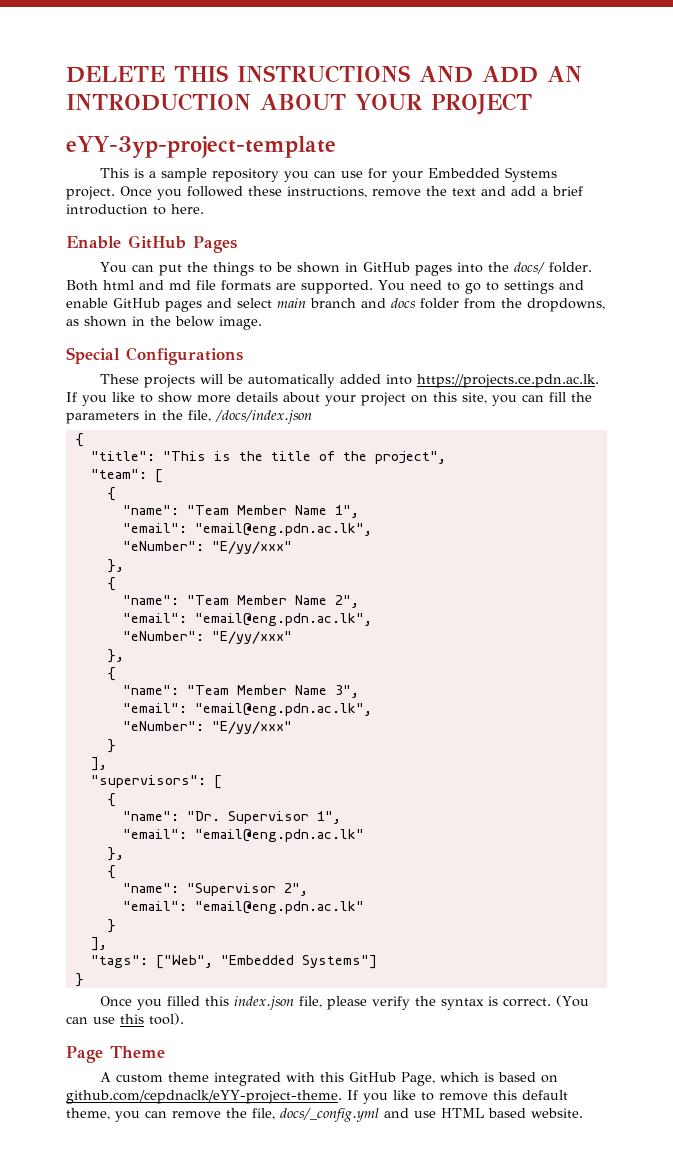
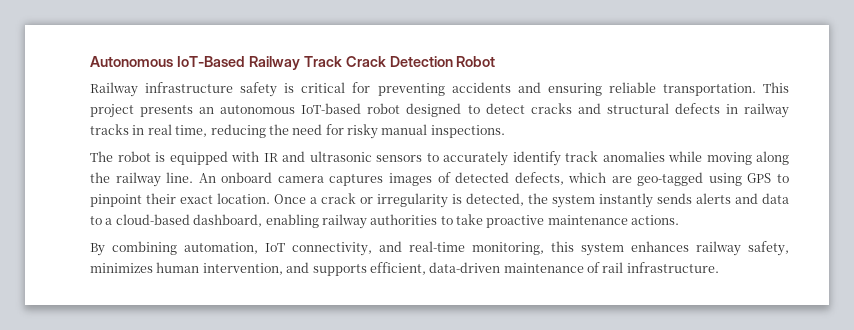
- DELETE THIS INSTRUCTIONS AND ADD AN INTRODUCTION ABOUT YOUR PROJECT
- eYY-3yp-project-template
- This is a sample repository you can use for your Embedded Systems project. Once you followed these instructions, remove the text and add a brief introduction to here.
- Enable GitHub Pages
- You can put the things to be shown in GitHub pages into the docs/ folder. Both html and md file formats are supported. You need to go to settings and enable GitHub pages and select main branch and docs folder from the dropdowns, as shown in the below image.
- Special Configurations
- These projects will be automatically added into https://projects.ce.pdn.ac.lk. If you like to show more details about your project on this site, you can fill the parameters in the file, /docs/index.json
- {
- "title": "This is the title of the project",
- "team": [
- {
- "name": "Team Member Name 1",
- "email": "email@eng.pdn.ac.lk",
- "eNumber": "E/yy/xxx"
- },
- {
- "name": "Team Member Name 2",
- "email": "email@eng.pdn.ac.lk",
- "eNumber": "E/yy/xxx"
- },
- {
- "name": "Team Member Name 3",
- "email": "email@eng.pdn.ac.lk",
- "eNumber": "E/yy/xxx"
- }
- ],
- "supervisors": [
- {
- "name": "Dr. Supervisor 1",
- "email": "email@eng.pdn.ac.lk"
- },
- {
- "name": "Supervisor 2",
- "email": "email@eng.pdn.ac.lk"
- }
- ],
- "tags": ["Web", "Embedded Systems"]
- }
- Once you filled this index.json file, please verify the syntax is correct. (You can use this tool).
- Page Theme
- A custom theme integrated with this GitHub Page, which is based on github.com/cepdnaclk/eYY-project-theme. If you like to remove this default theme, you can remove the file, docs/_config.yml and use HTML based website.
+ Autonomous IoT-Based Railway Track Crack Detection Robot
+ Railway infrastructure safety is critical for preventing accidents and ensuring reliable transportation. This project presents an autonomous IoT-based robot designed to detect cracks and structural defects in railway tracks in real time, reducing the need for risky manual inspections.
+ The robot is equipped with IR and ultrasonic sensors to accurately identify track anomalies while moving along the railway line. An onboard camera captures images of detected defects, which are geo-tagged using GPS to pinpoint their exact location. Once a crack or irregularity is detected, the system instantly sends alerts and data to a cloud-based dashboard, enabling railway authorities to take proactive maintenance actions.
+ By combining automation, IoT connectivity, and real-time monitoring, this system enhances railway safety, minimizes human intervention, and supports efficient, data-driven maintenance of rail infrastructure.

